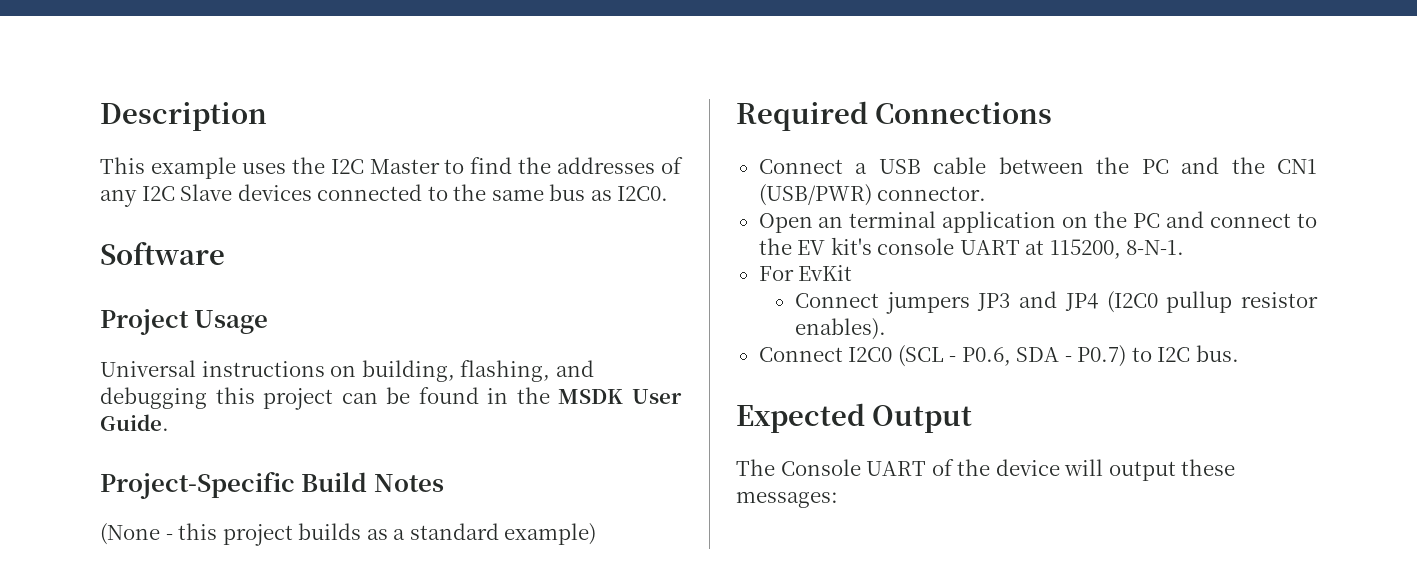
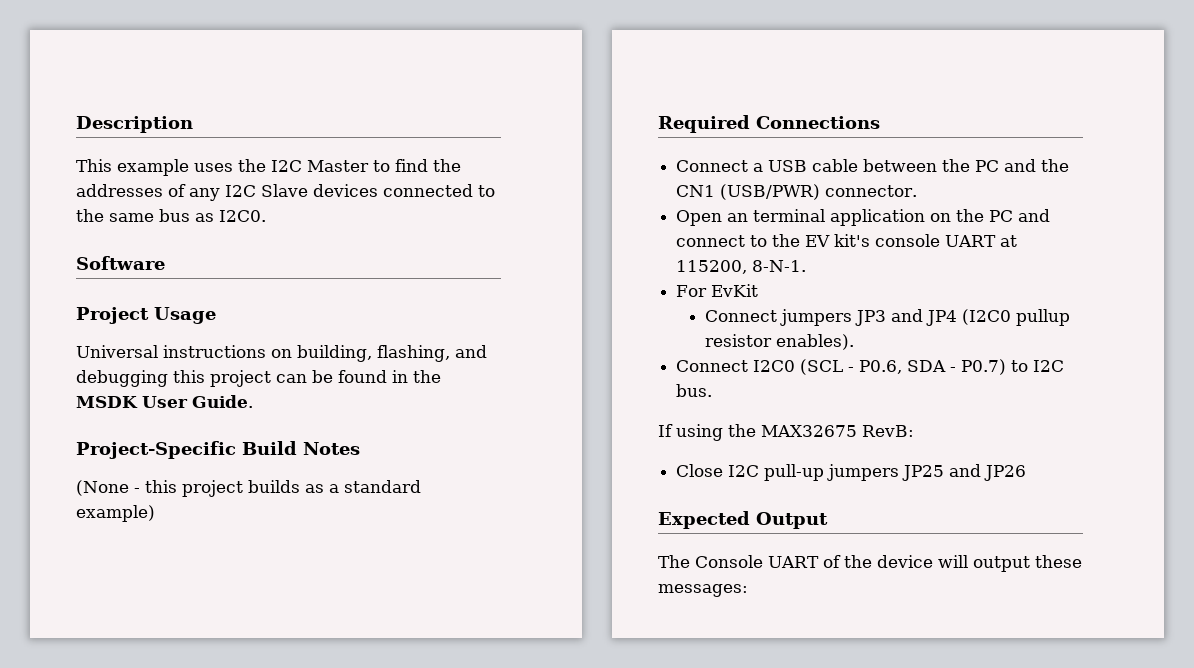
+ If using the MAX32675 RevB:
+ Close I2C pull-up jumpers JP25 and JP26

